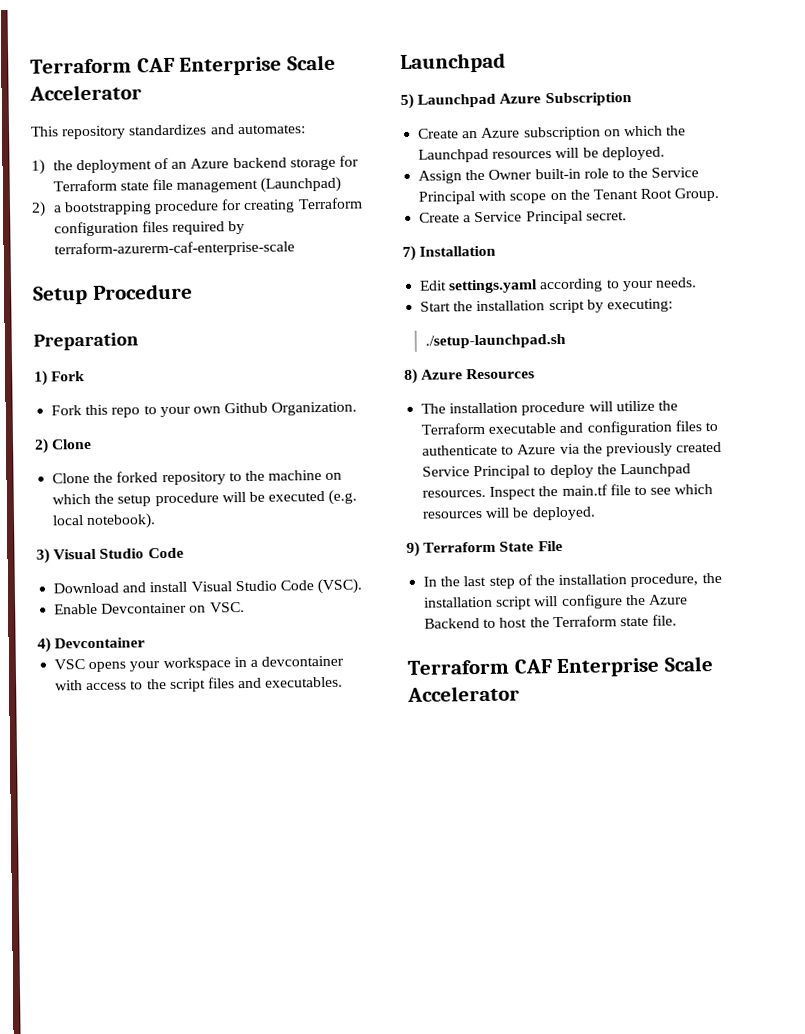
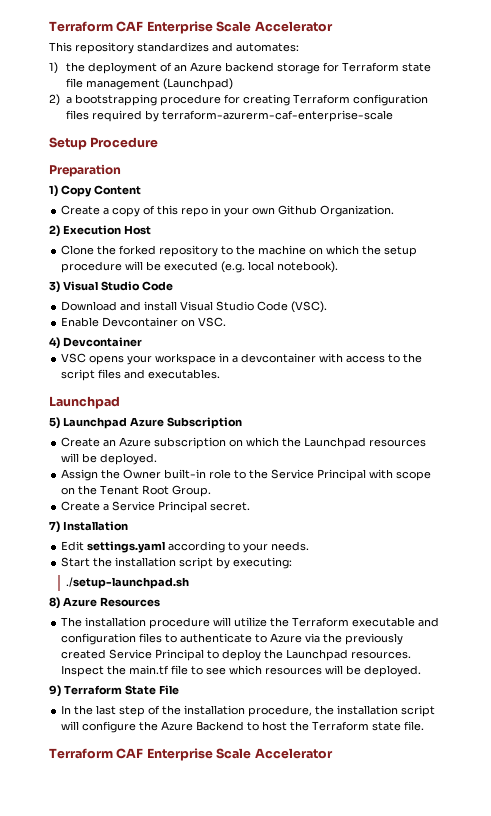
- 1) Fork
- Fork this repo to your own Github Organization.
+ 1) Copy Content
+ Create a copy of this repo in your own Github Organization.
- 2) Clone
+ 2) Execution Host

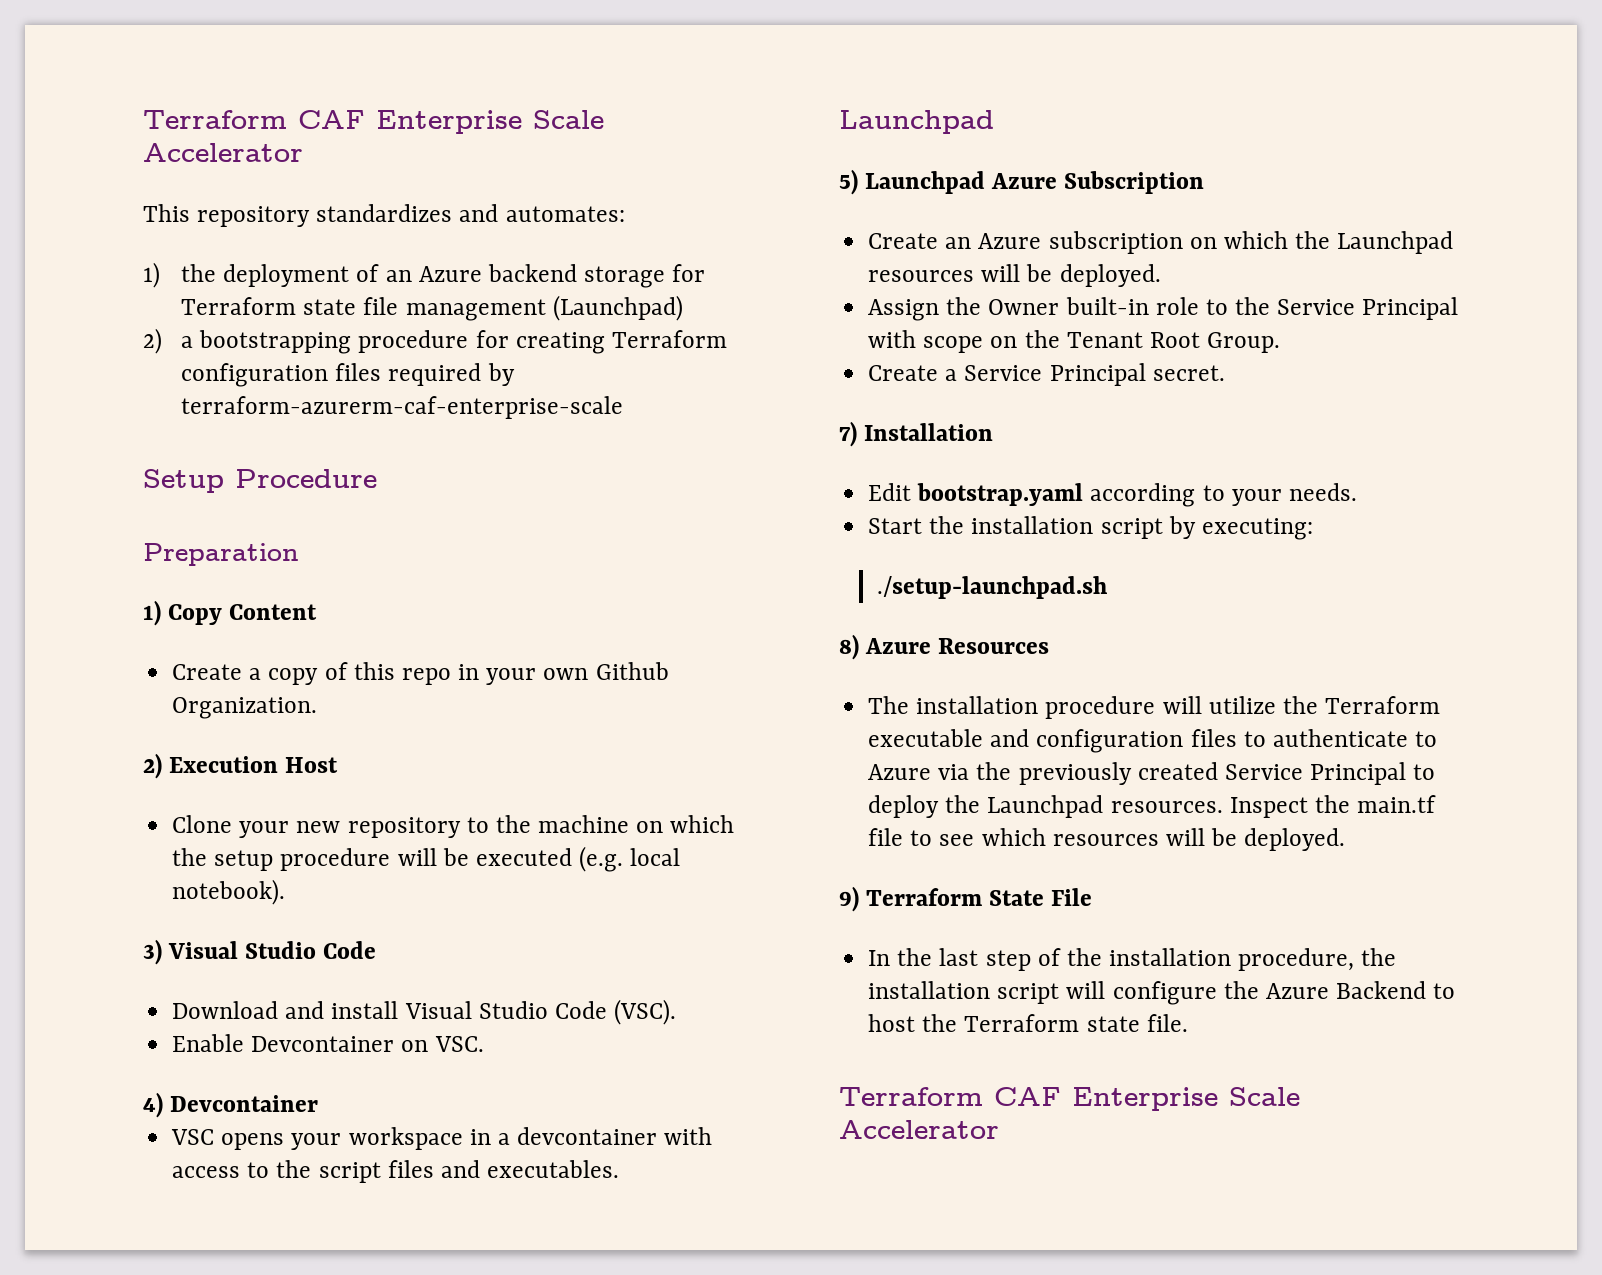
- Clone the forked repository to the machine on which the setup procedure will be executed (e.g. local notebook).
+ Clone your new repository to the machine on which the setup procedure will be executed (e.g. local notebook).
- Edit settings.yaml according to your needs.
+ Edit bootstrap.yaml according to your needs.

